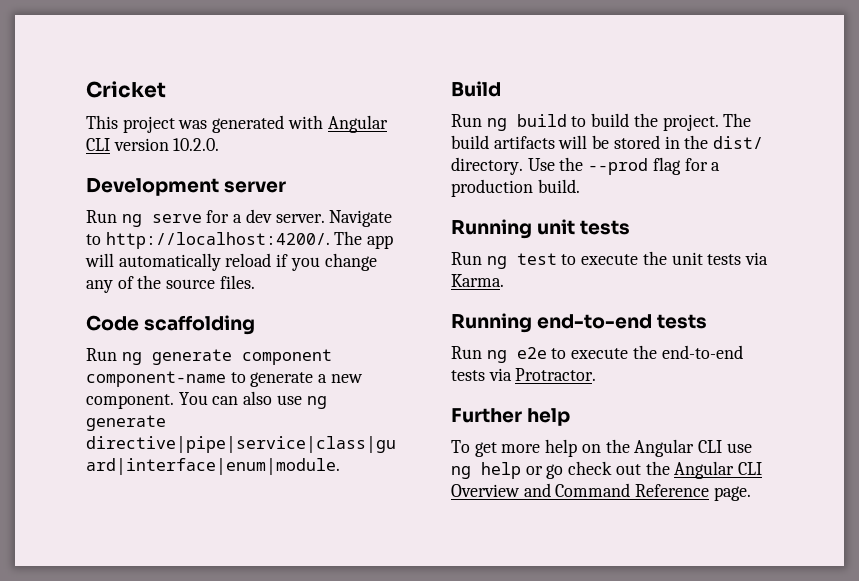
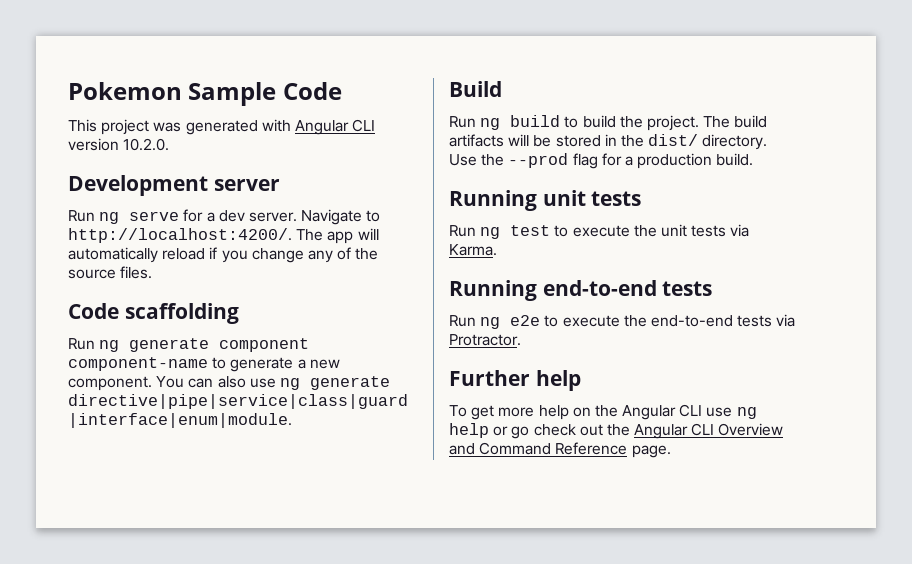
- Cricket
+ Pokemon Sample Code

